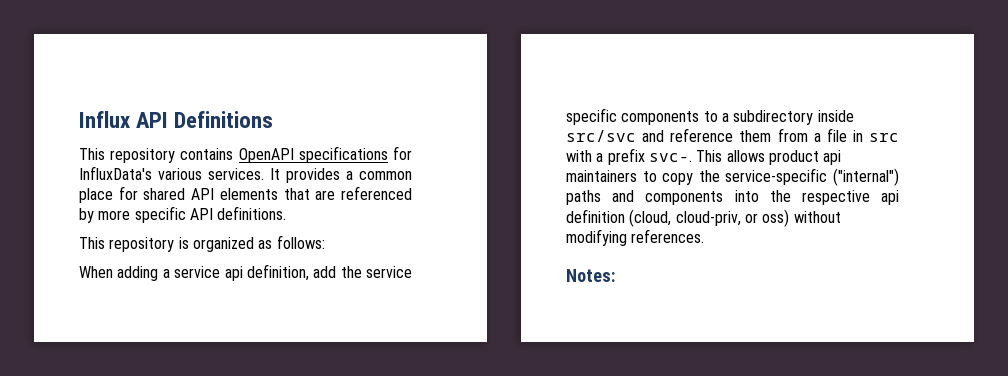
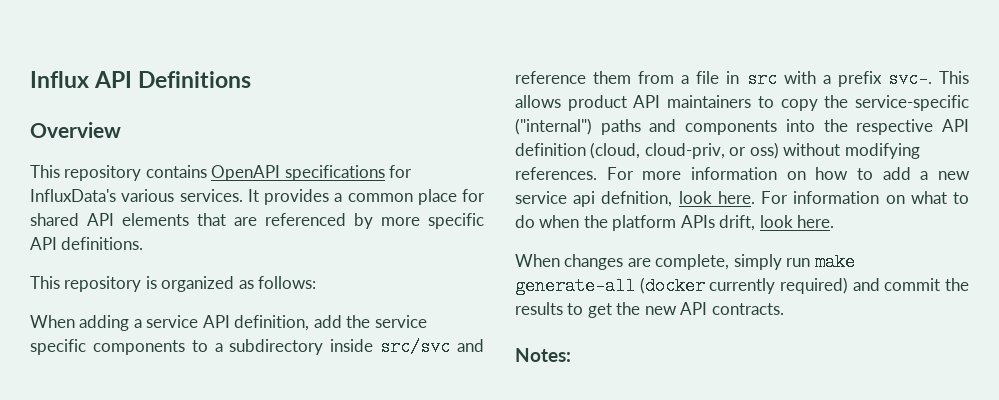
+ Overview
- When adding a service api definition, add the service specific components to a subdirectory inside src/svc and reference them from a file in src with a prefix svc-.
+ When adding a service API definition, add the service specific components to a subdirectory inside src/svc and reference them from a file in src with a prefix svc-.
- This allows product api maintainers to copy the service-specific ("internal") paths and components into the respective api definition (cloud, cloud-priv, or oss) without modifying references.
+ This allows product API maintainers to copy the service-specific ("internal") paths and components into the respective API definition (cloud, cloud-priv, or oss) without modifying references. For more information on how to add a new service api defnition, look here. For information on what to do when the platform APIs drift, look here.
+ When changes are complete, simply run make generate-all (docker currently required) and commit the results to get the new API contracts.

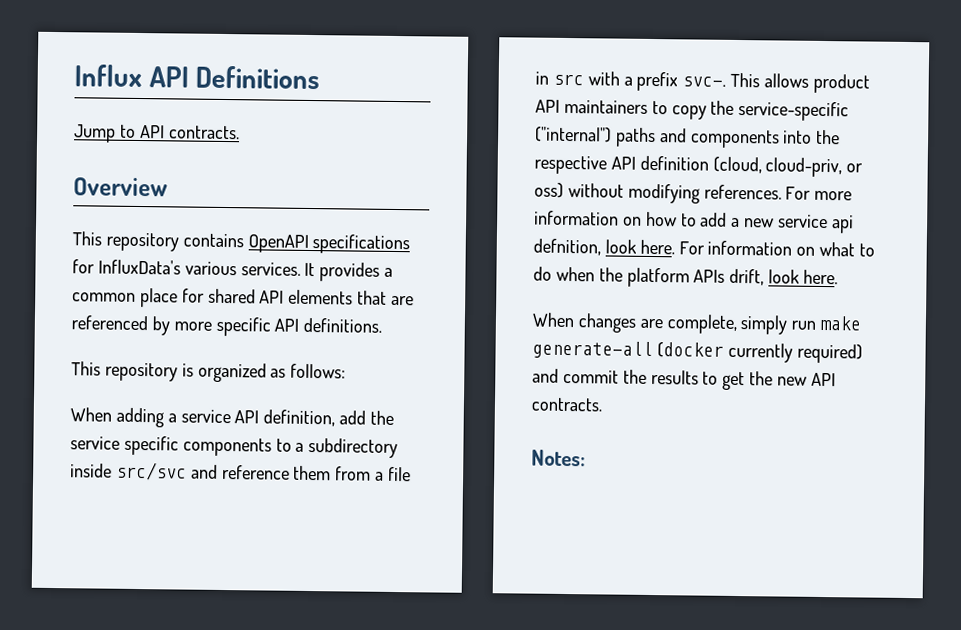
+ Jump to API contracts.

